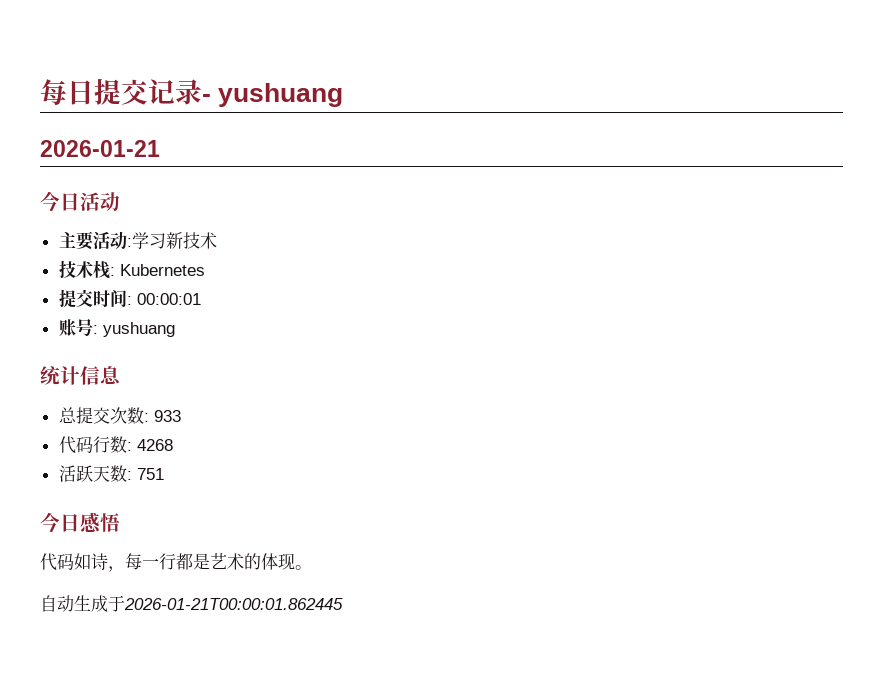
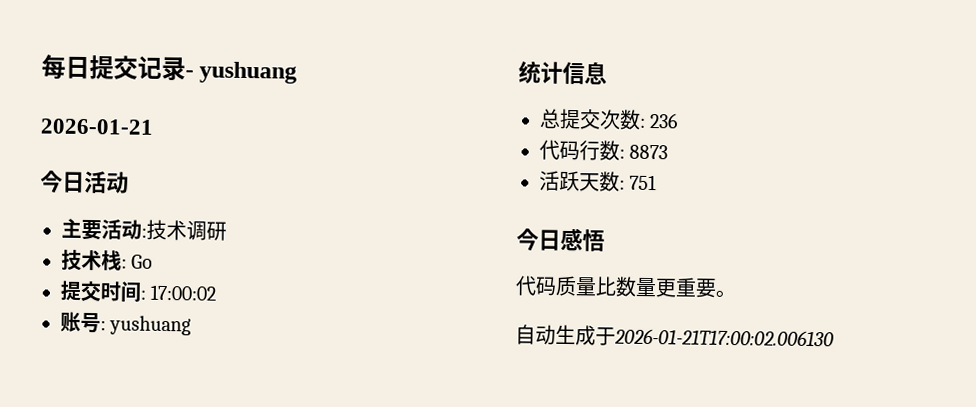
- 主要活动:学习新技术
+ 主要活动:技术调研
- 技术栈: Kubernetes
+ 技术栈: Go
- 提交时间: 00:00:01
+ 提交时间: 17:00:02
- 总提交次数: 933
+ 总提交次数: 236
- 代码行数: 4268
+ 代码行数: 8873
- 代码如诗，每一行都是艺术的体现。
+ 代码质量比数量更重要。
- 自动生成于2026-01-21T00:00:01.862445
+ 自动生成于2026-01-21T17:00:02.006130

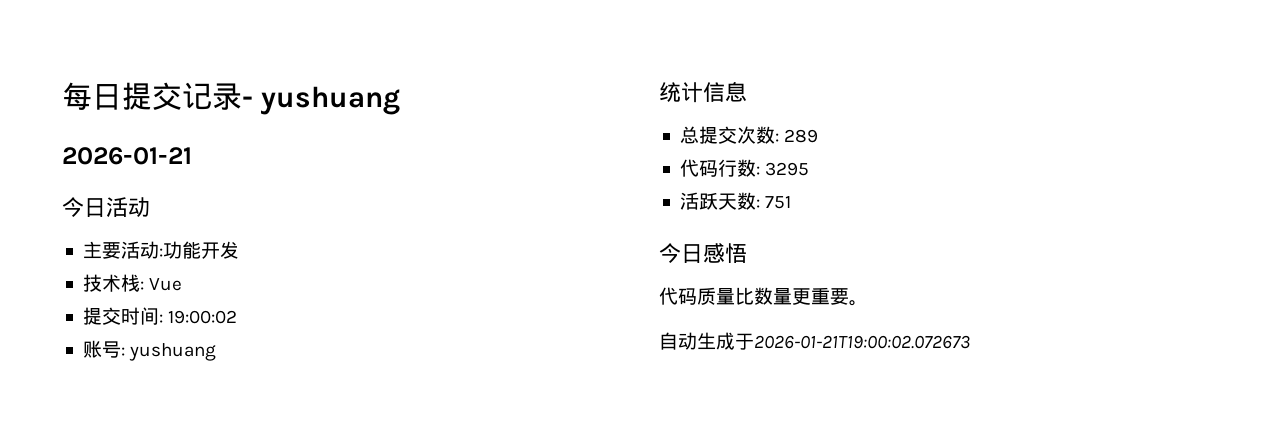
- 主要活动:技术调研
+ 主要活动:功能开发
- 技术栈: Go
+ 技术栈: Vue
- 提交时间: 17:00:02
+ 提交时间: 19:00:02
- 总提交次数: 236
+ 总提交次数: 289
- 代码行数: 8873
+ 代码行数: 3295
- 自动生成于2026-01-21T17:00:02.006130
+ 自动生成于2026-01-21T19:00:02.072673

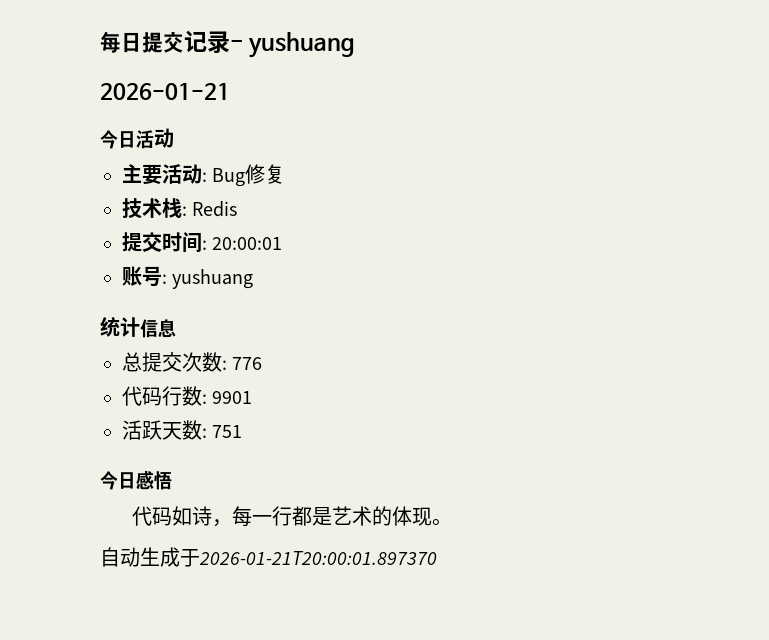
- 主要活动:功能开发
+ 主要活动: Bug修复
- 技术栈: Vue
+ 技术栈: Redis
- 提交时间: 19:00:02
+ 提交时间: 20:00:01
- 总提交次数: 289
+ 总提交次数: 776
- 代码行数: 3295
+ 代码行数: 9901
- 代码质量比数量更重要。
+ 代码如诗，每一行都是艺术的体现。
- 自动生成于2026-01-21T19:00:02.072673
+ 自动生成于2026-01-21T20:00:01.897370

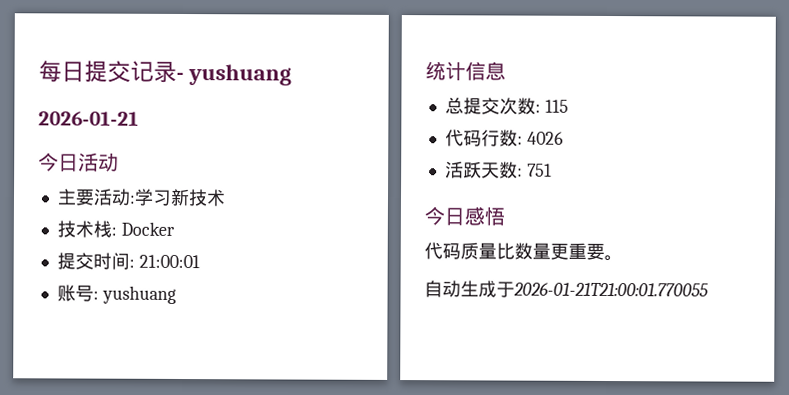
- 主要活动: Bug修复
+ 主要活动:学习新技术
- 技术栈: Redis
+ 技术栈: Docker
- 提交时间: 20:00:01
+ 提交时间: 21:00:01
- 总提交次数: 776
+ 总提交次数: 115
- 代码行数: 9901
+ 代码行数: 4026
- 代码如诗，每一行都是艺术的体现。
+ 代码质量比数量更重要。
- 自动生成于2026-01-21T20:00:01.897370
+ 自动生成于2026-01-21T21:00:01.770055

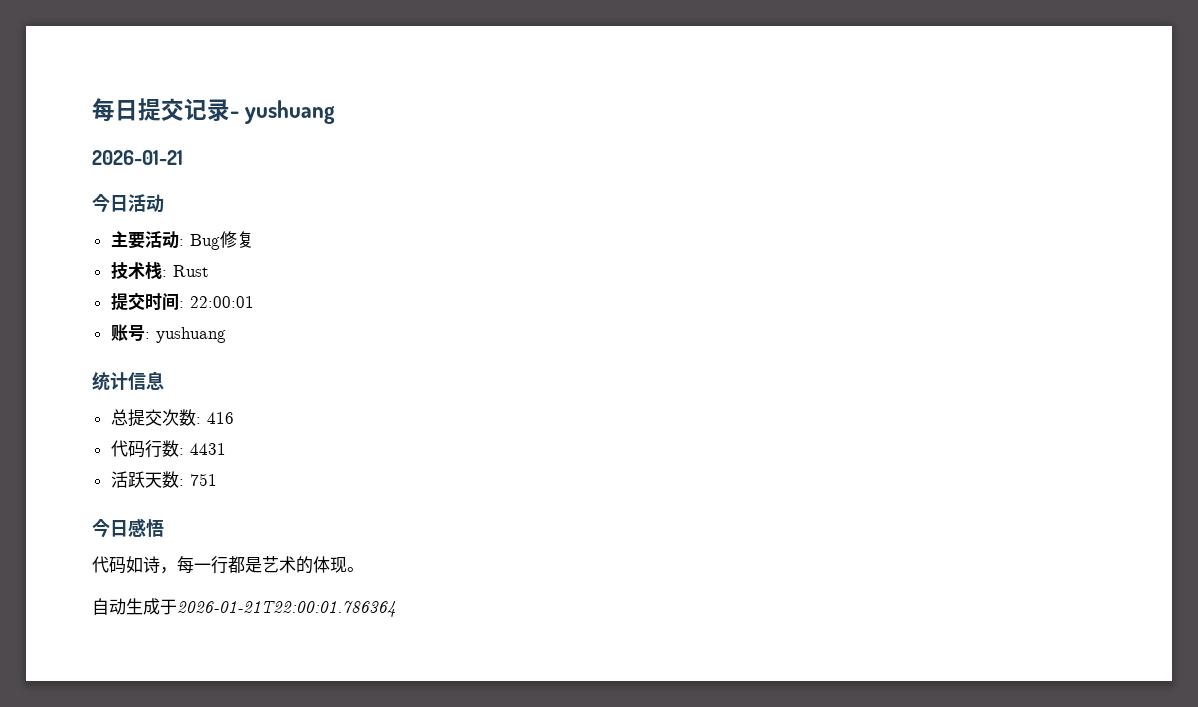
- 主要活动:学习新技术
+ 主要活动: Bug修复
- 技术栈: Docker
+ 技术栈: Rust
- 提交时间: 21:00:01
+ 提交时间: 22:00:01
- 总提交次数: 115
+ 总提交次数: 416
- 代码行数: 4026
+ 代码行数: 4431
- 代码质量比数量更重要。
+ 代码如诗，每一行都是艺术的体现。
- 自动生成于2026-01-21T21:00:01.770055
+ 自动生成于2026-01-21T22:00:01.786364

